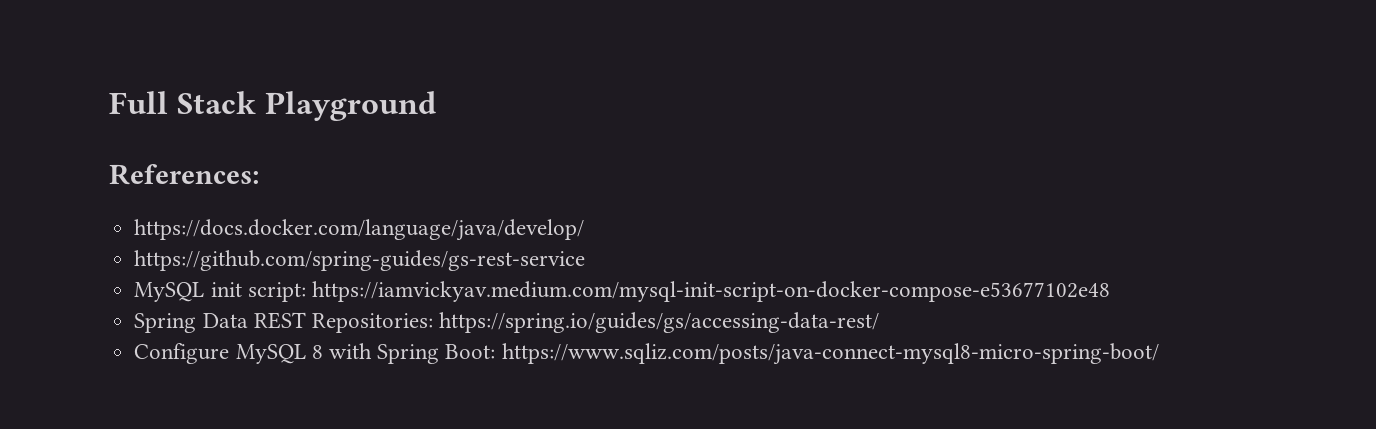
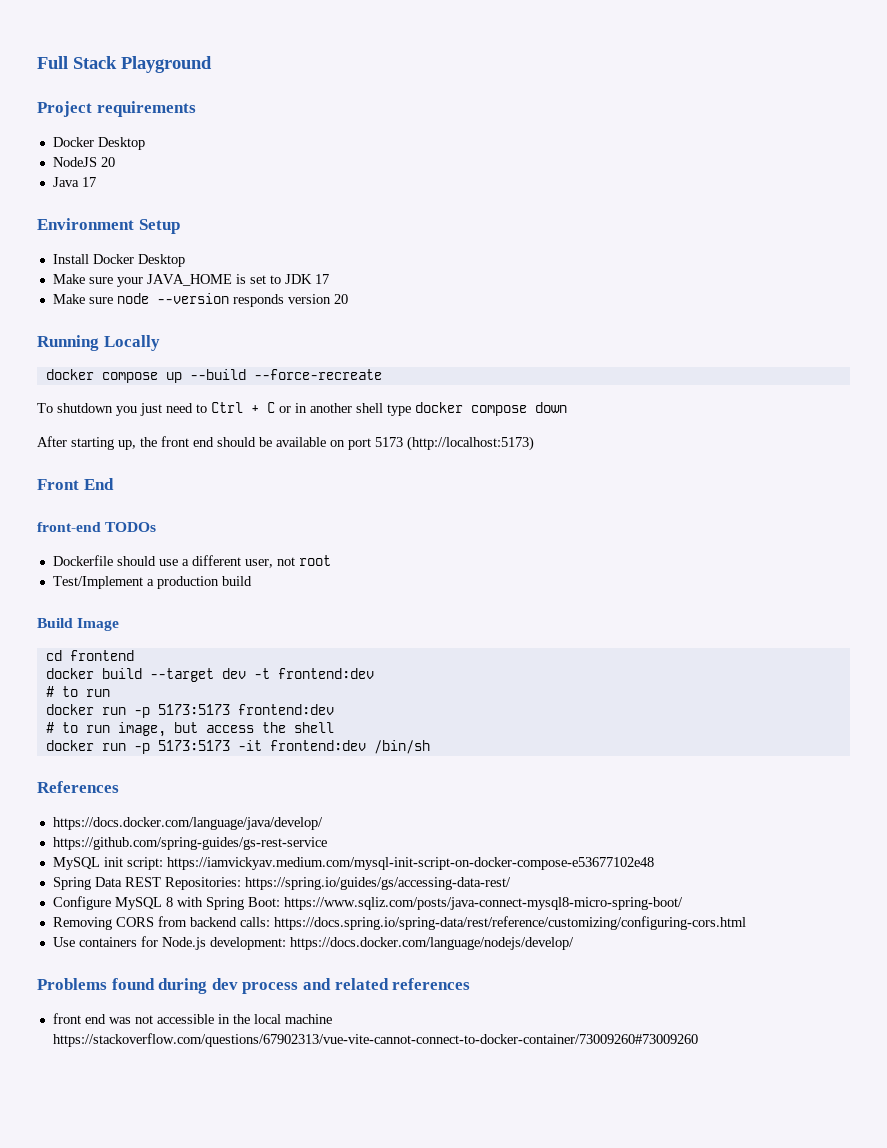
- References:
+ Project requirements
+ Docker Desktop
+ NodeJS 20
+ Java 17
+ Environment Setup
+ Install Docker Desktop
+ Make sure your JAVA_HOME is set to JDK 17
+ Make sure node --version responds version 20
+ Running Locally
+ docker compose up --build --force-recreate
+ To shutdown you just need to Ctrl + C or in another shell type docker compose down
+ After starting up, the front end should be available on port 5173 (http://localhost:5173)
+ Front End
+ front-end TODOs
+ Dockerfile should use a different user, not root
+ Test/Implement a production build
+ Build Image
+ cd frontend
+ docker build --target dev -t frontend:dev
+ # to run
+ docker run -p 5173:5173 frontend:dev
+ # to run image, but access the shell
+ docker run -p 5173:5173 -it frontend:dev /bin/sh
+ References
+ Removing CORS from backend calls: https://docs.spring.io/spring-data/rest/reference/customizing/configuring-cors.html
+ Use containers for Node.js development: https://docs.docker.com/language/nodejs/develop/
+ Problems found during dev process and related references
+ front end was not accessible in the local machine https://stackoverflow.com/questions/67902313/vue-vite-cannot-connect-to-docker-container/73009260#73009260

